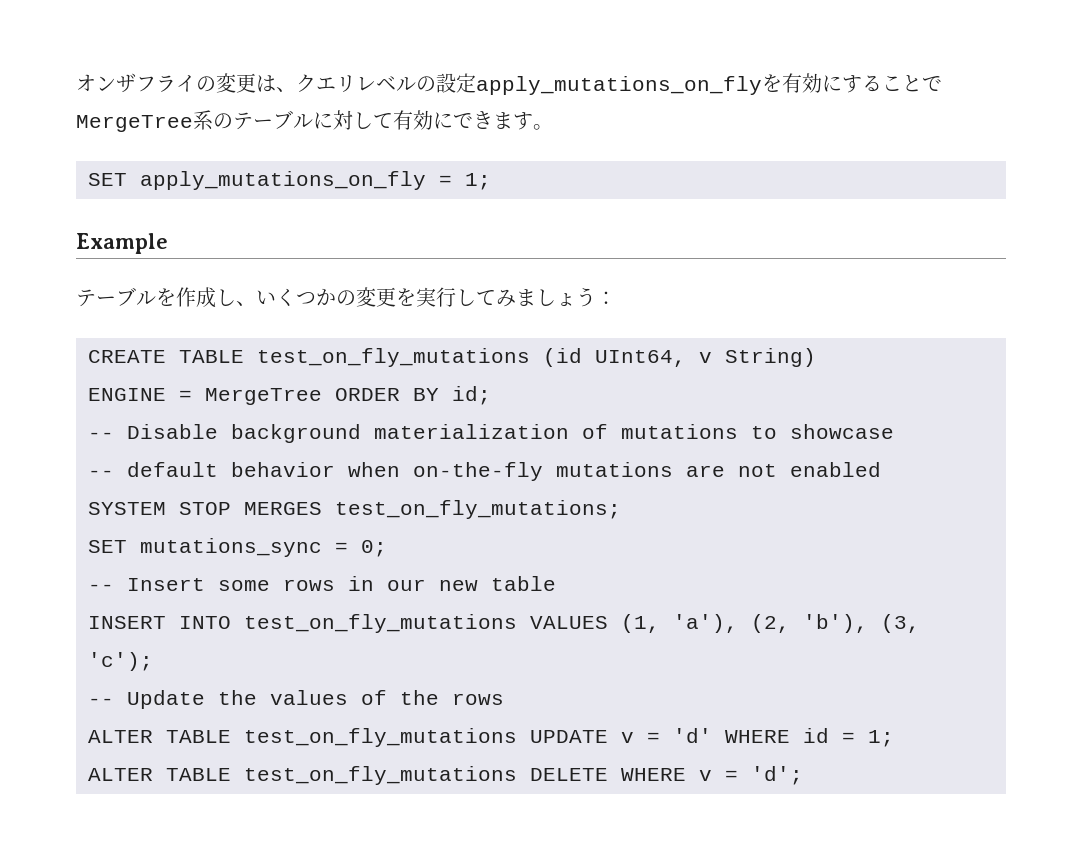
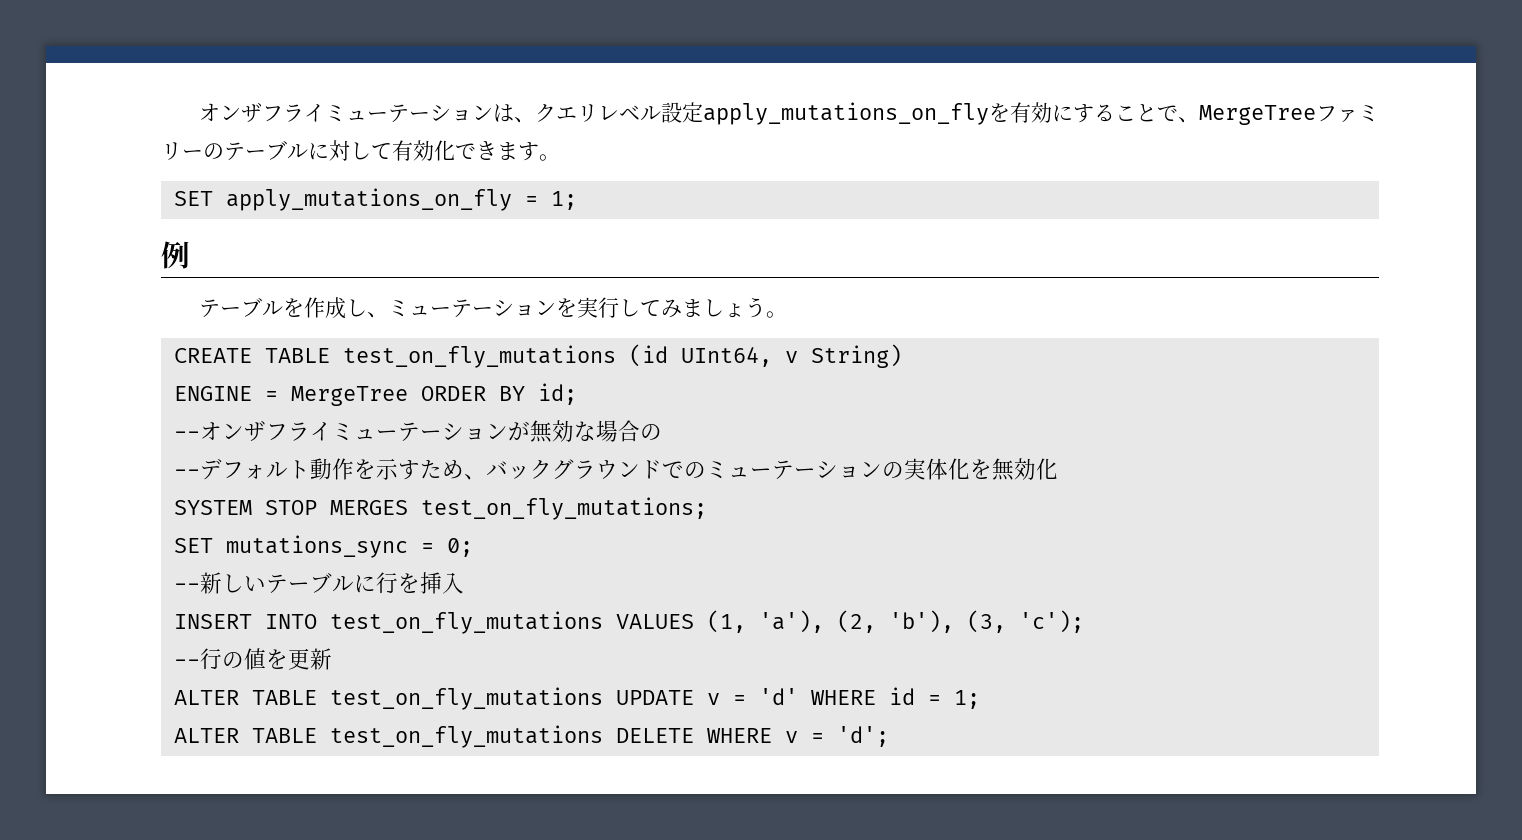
- オンザフライの変更は、クエリレベルの設定apply_mutations_on_flyを有効にすることでMergeTree系のテーブルに対して有効にできます。
+ オンザフライミューテーションは、クエリレベル設定apply_mutations_on_flyを有効にすることで、MergeTreeファミリーのテーブルに対して有効化できます。
- Example
+ 例
- テーブルを作成し、いくつかの変更を実行してみましょう：
+ テーブルを作成し、ミューテーションを実行してみましょう。
- -- Disable background materialization of mutations to showcase
- -- default behavior when on-the-fly mutations are not enabled
+ --オンザフライミューテーションが無効な場合の
+ --デフォルト動作を示すため、バックグラウンドでのミューテーションの実体化を無効化
- -- Insert some rows in our new table
+ --新しいテーブルに行を挿入
- -- Update the values of the rows
+ --行の値を更新

